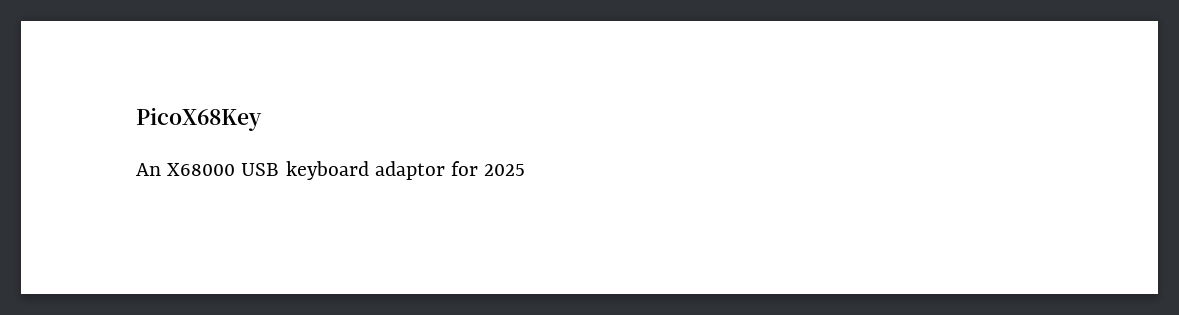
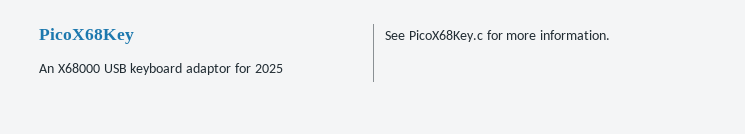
+ See PicoX68Key.c for more information.

